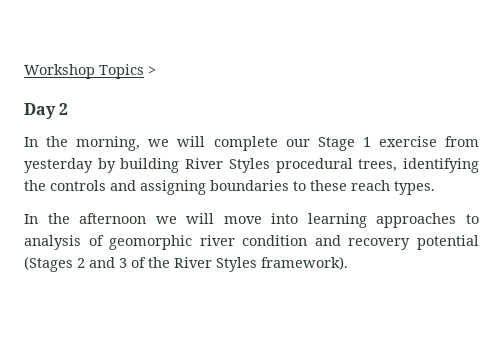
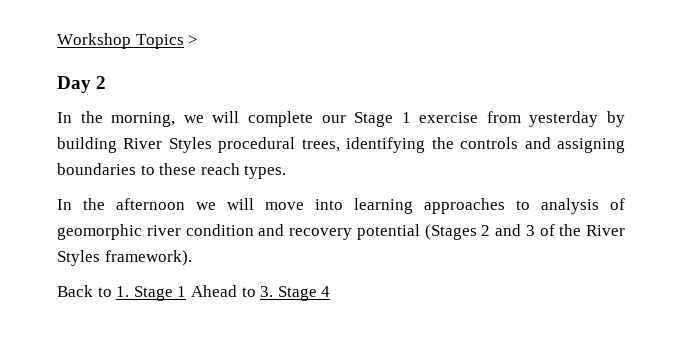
+ Back to 1. Stage 1 Ahead to 3. Stage 4

